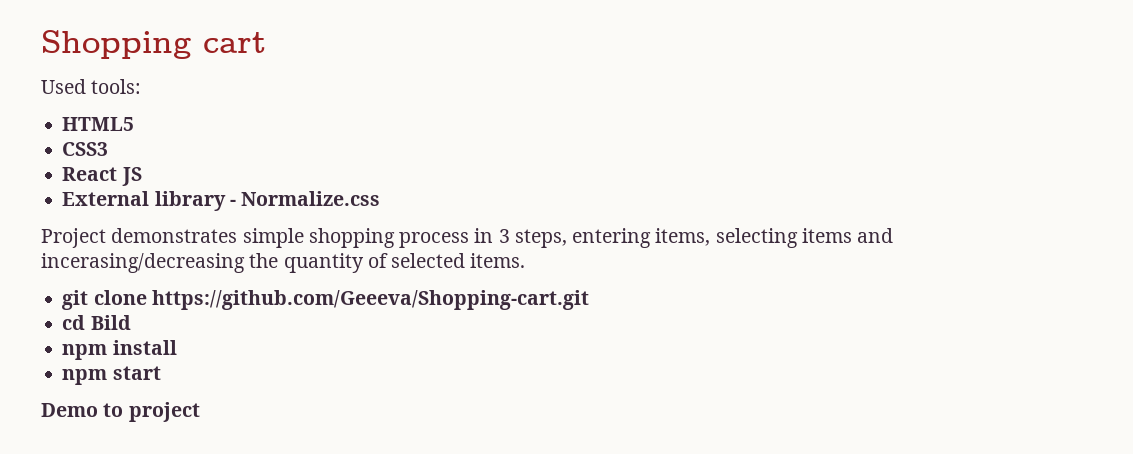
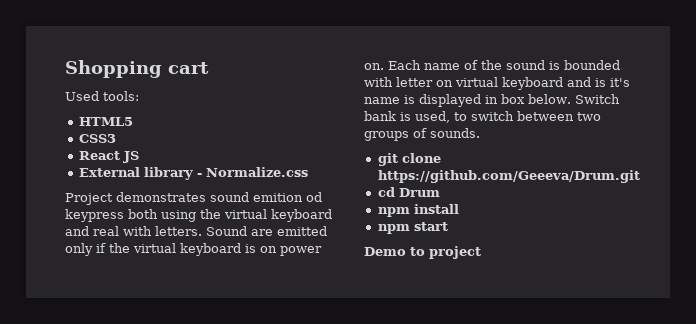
- Project demonstrates simple shopping process in 3 steps, entering items, selecting items and incerasing/decreasing the quantity of selected items.
+ Project demonstrates sound emition od keypress both using the virtual keyboard and real with letters. Sound are emitted only if the virtual keyboard is on power on. Each name of the sound is bounded with letter on virtual keyboard and is it's name is displayed in box below. Switch bank is used, to switch between two groups of sounds.
- git clone https://github.com/Geeeva/Shopping-cart.git
+ git clone https://github.com/Geeeva/Drum.git
- cd Bild
+ cd Drum

